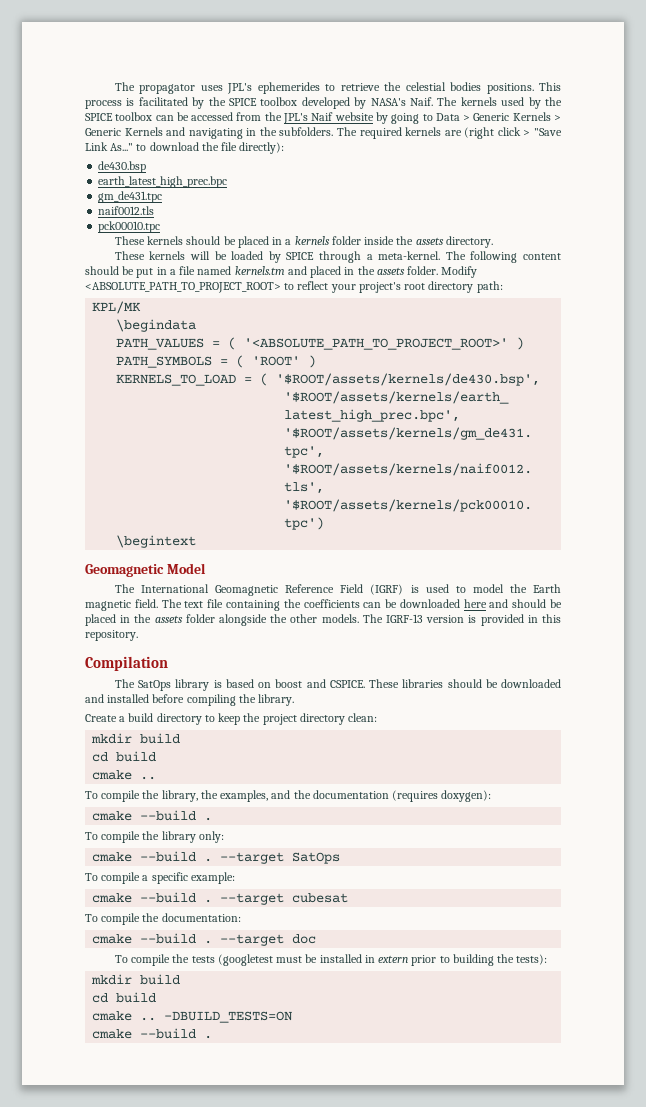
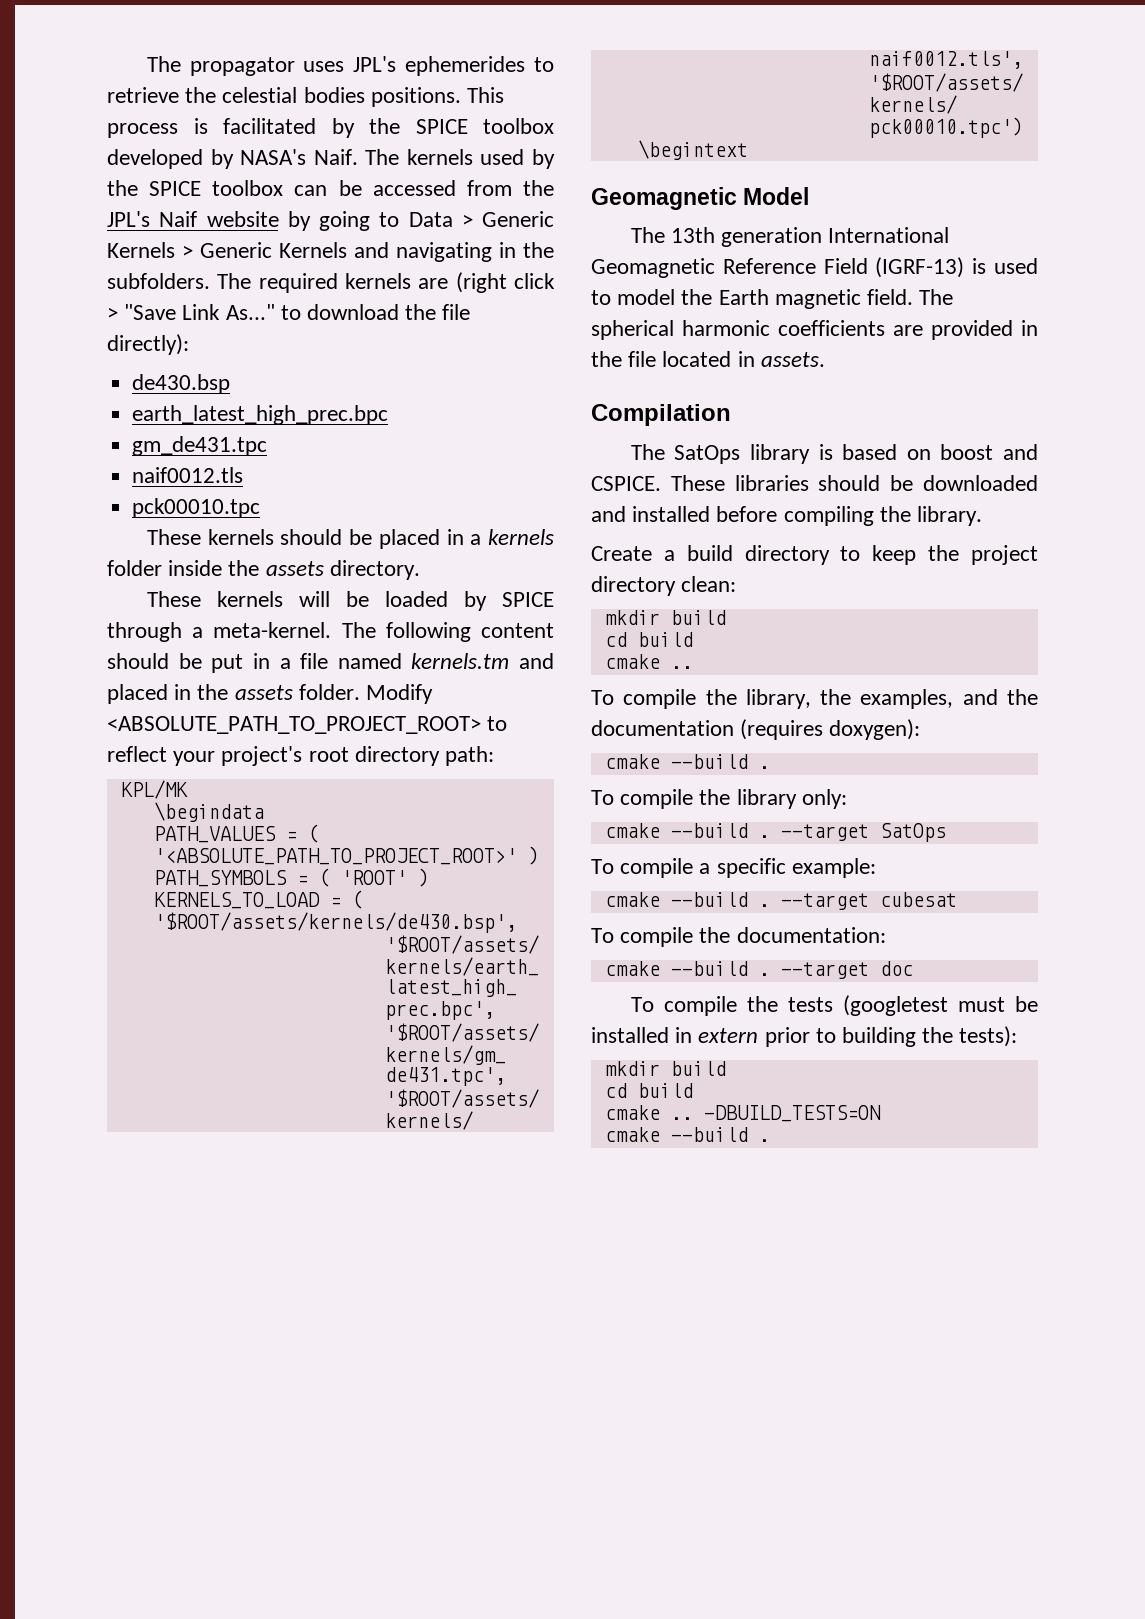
- The International Geomagnetic Reference Field (IGRF) is used to model the Earth magnetic field.
+ The 13th generation International Geomagnetic Reference Field (IGRF-13) is used to model the Earth magnetic field.
- The text file containing the coefficients can be downloaded here and should be placed in the assets folder alongside the other models. The IGRF-13 version is provided in this repository.
+ The spherical harmonic coefficients are provided in the file located in assets.

